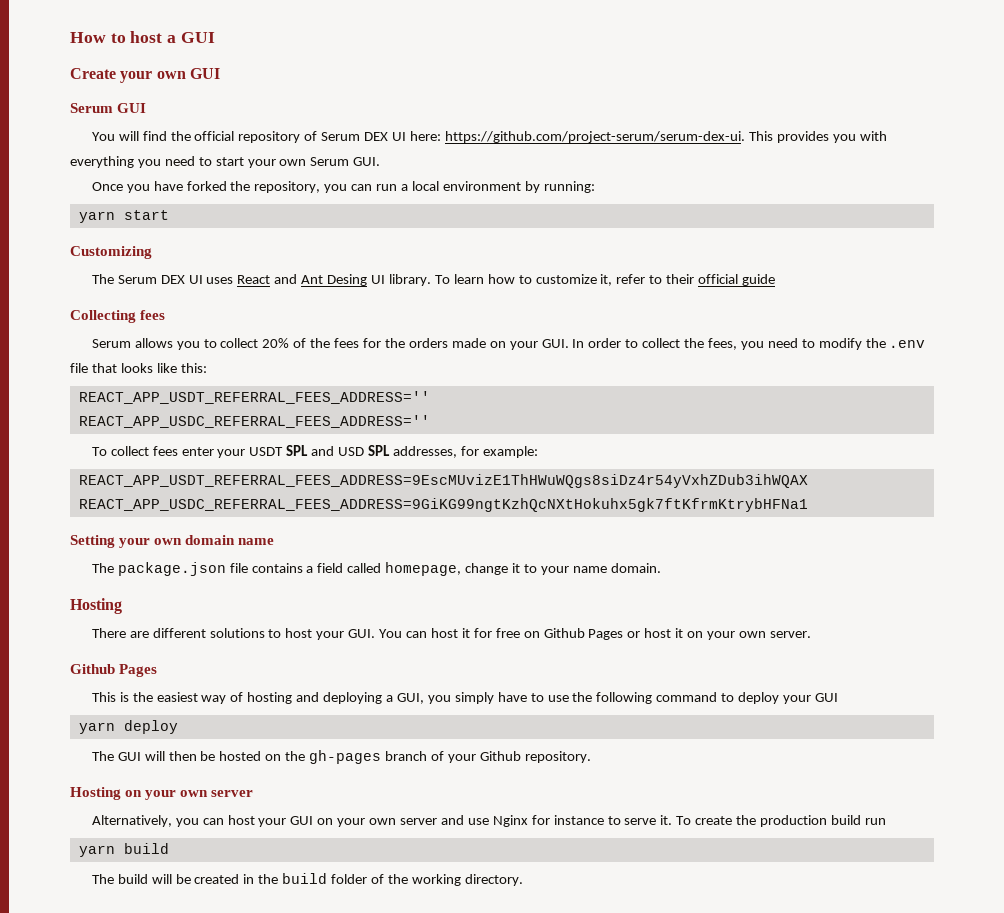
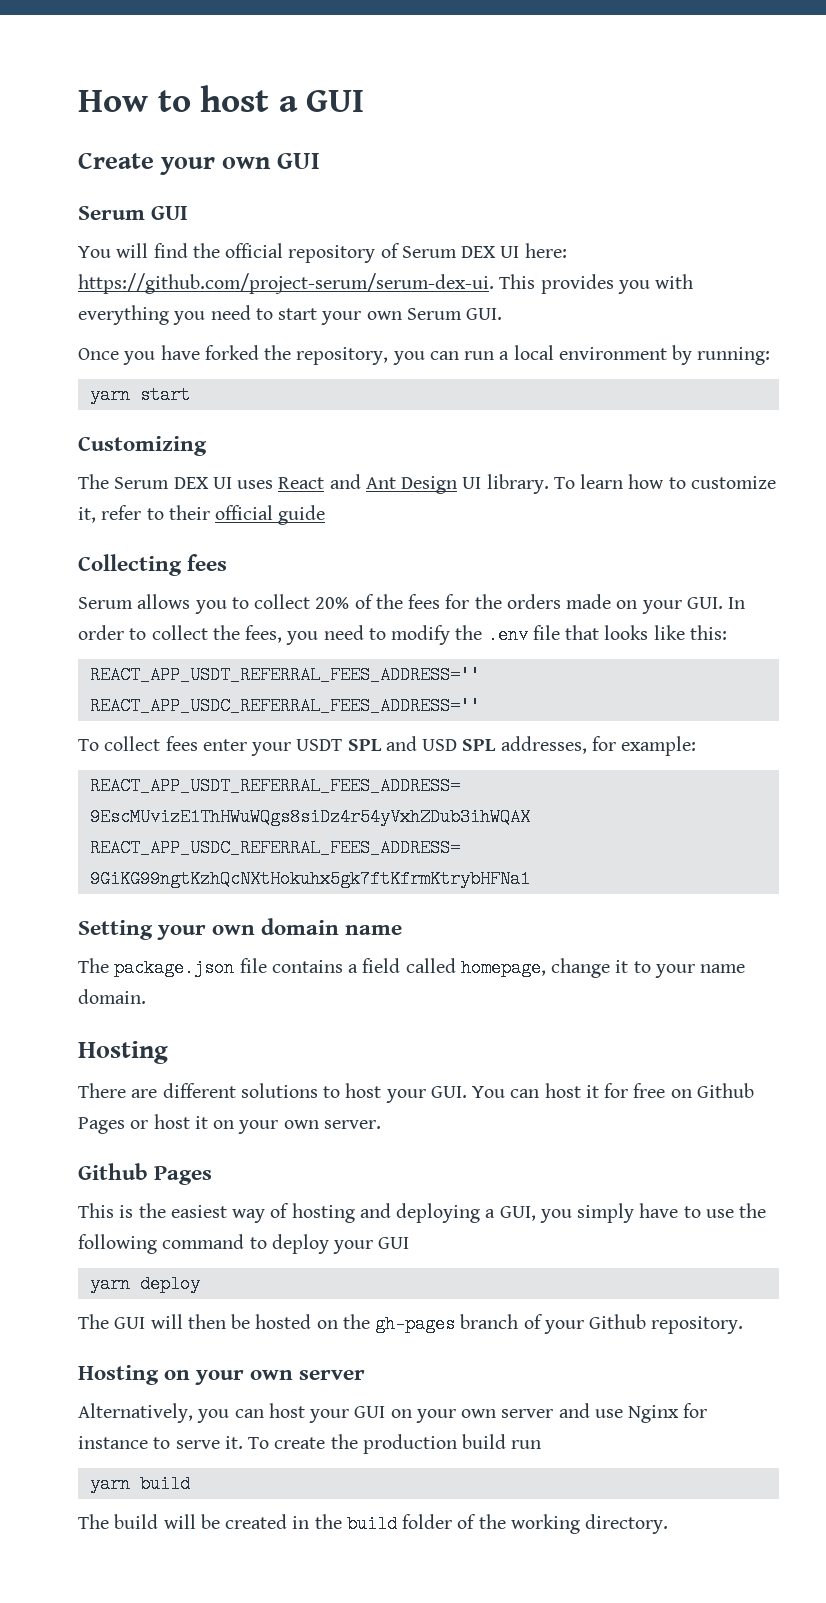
- The Serum DEX UI uses React and Ant Desing UI library.
+ The Serum DEX UI uses React and Ant Design UI library.

